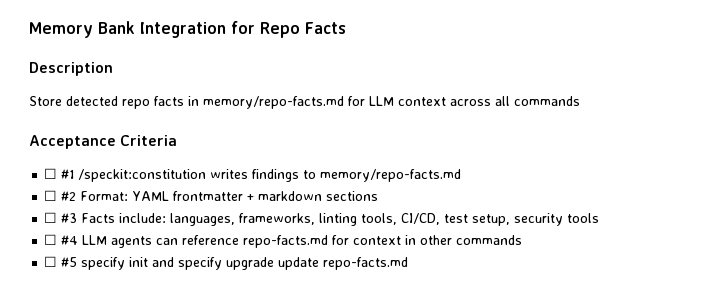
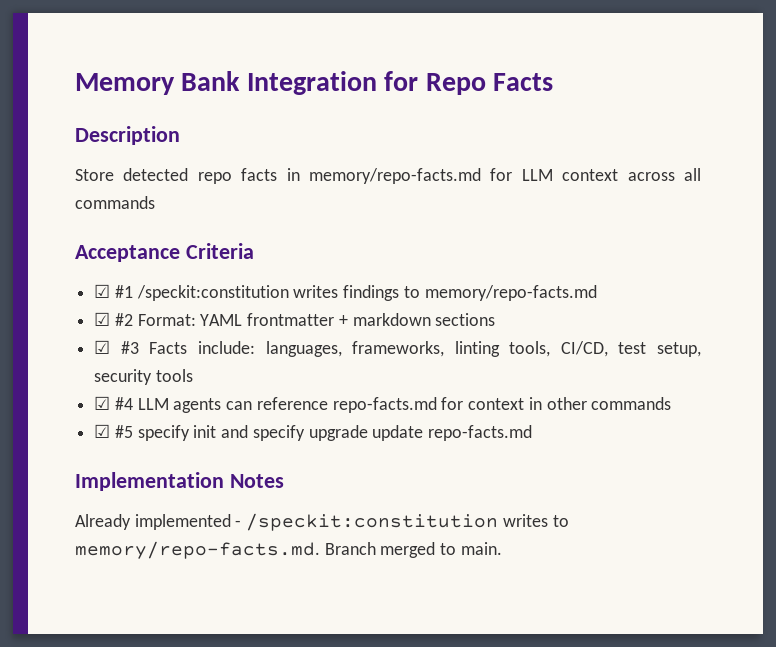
- ☐ #1 /speckit:constitution writes findings to memory/repo-facts.md
+ ☑ #1 /speckit:constitution writes findings to memory/repo-facts.md
- ☐ #2 Format: YAML frontmatter + markdown sections
+ ☑ #2 Format: YAML frontmatter + markdown sections
- ☐ #3 Facts include: languages, frameworks, linting tools, CI/CD, test setup, security tools
+ ☑ #3 Facts include: languages, frameworks, linting tools, CI/CD, test setup, security tools
- ☐ #4 LLM agents can reference repo-facts.md for context in other commands
+ ☑ #4 LLM agents can reference repo-facts.md for context in other commands
- ☐ #5 specify init and specify upgrade update repo-facts.md
+ ☑ #5 specify init and specify upgrade update repo-facts.md
+ Implementation Notes
+ Already implemented - /speckit:constitution writes to memory/repo-facts.md. Branch merged to main.

